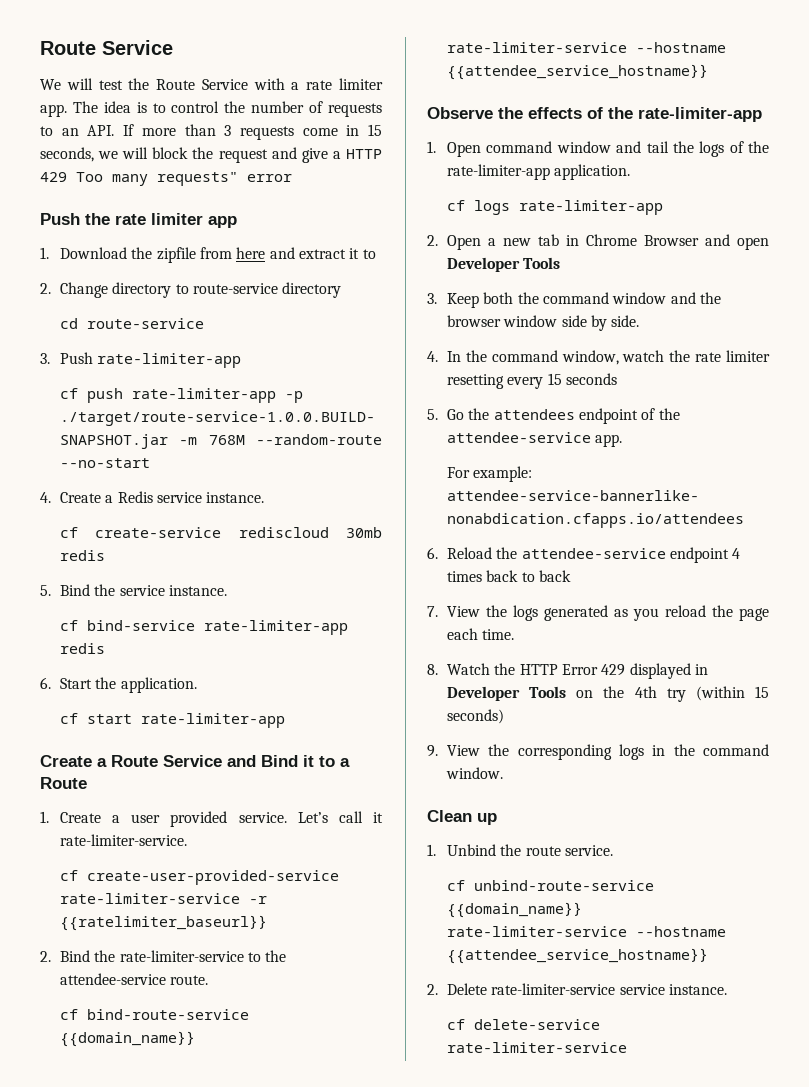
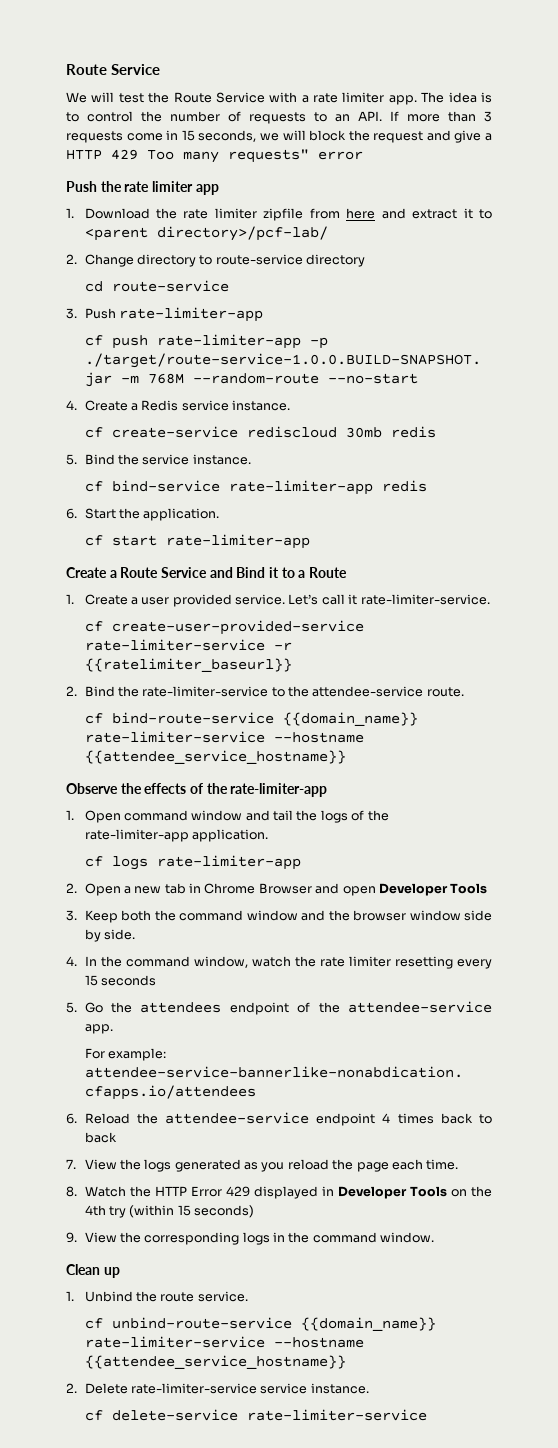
- 1. Download the zipfile from here and extract it to
+ 1. Download the rate limiter zipfile from here and extract it to <parent directory>/pcf-lab/

